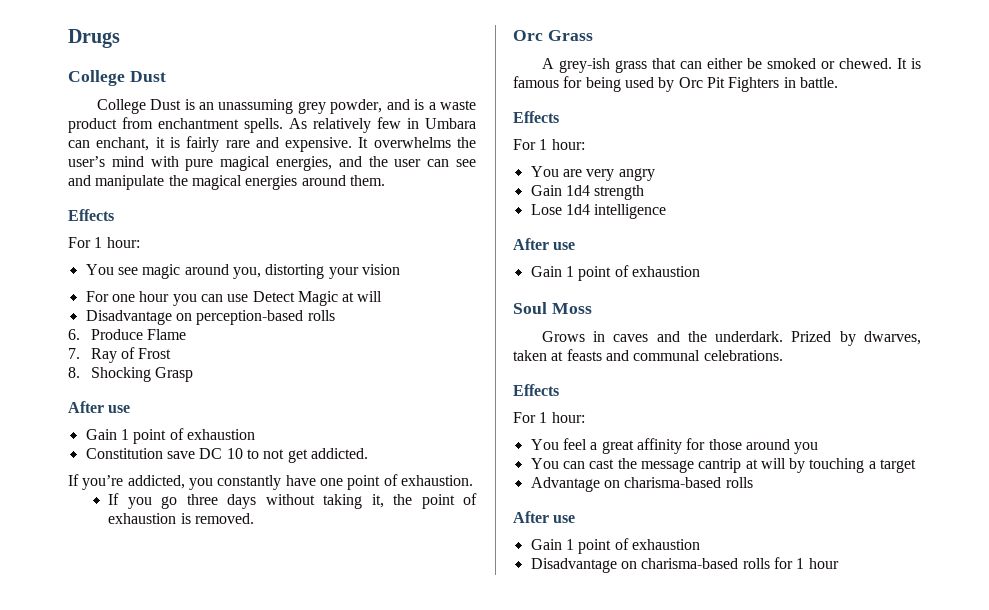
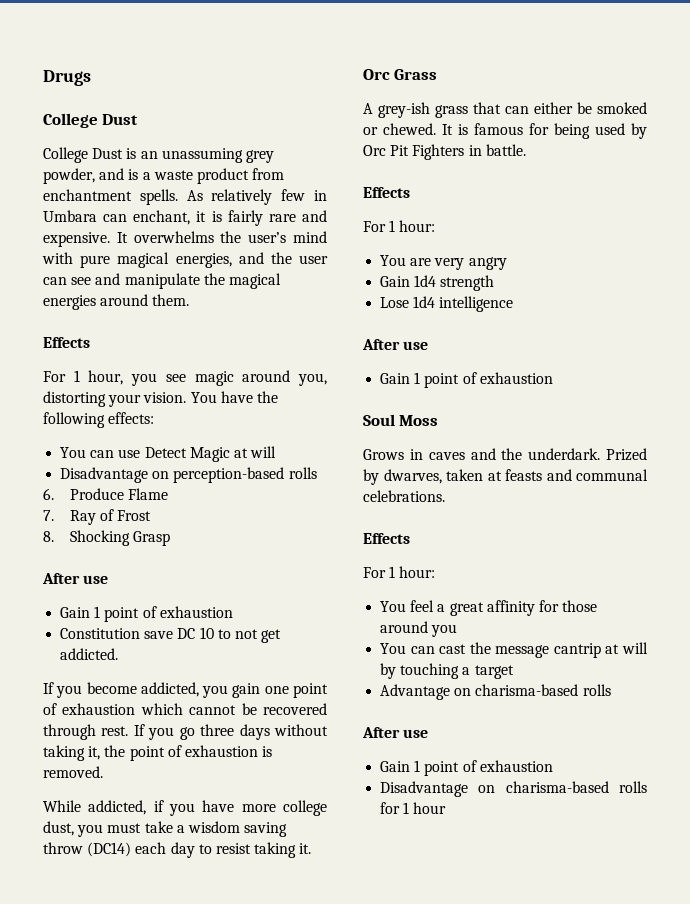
  It overwhelms the user’s mind with pure magical energies, and the user can see and manipulate the magical energies around them.
  Effects
- For 1 hour:
- You see magic around you, distorting your vision
- For one hour you can use Detect Magic at will
+ For 1 hour, you see magic around you, distorting your vision. You have the following effects:
+ You can use Detect Magic at will
- If you’re addicted, you constantly have one point of exhaustion.
- If you go three days without taking it, the point of exhaustion is removed.
+ If you become addicted, you gain one point of exhaustion which cannot be recovered through rest. If you go three days without taking it, the point of exhaustion is removed.
+ While addicted, if you have more college dust, you must take a wisdom saving throw (DC14) each day to resist taking it.

